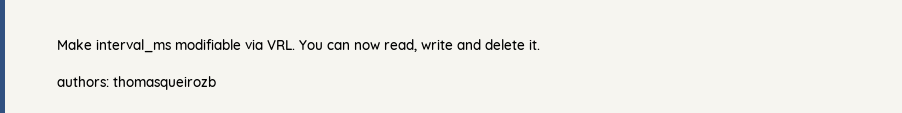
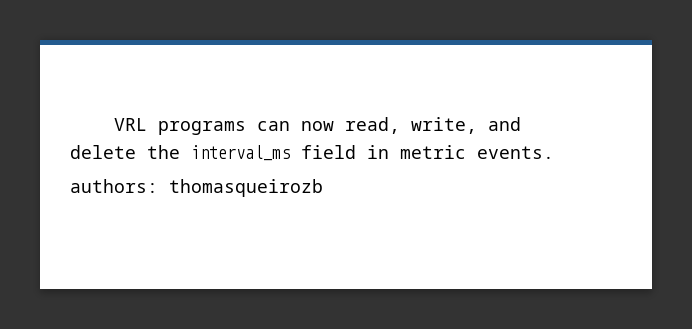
- Make interval_ms modifiable via VRL. You can now read, write and delete it.
+ VRL programs can now read, write, and delete the interval_ms field in metric events.

